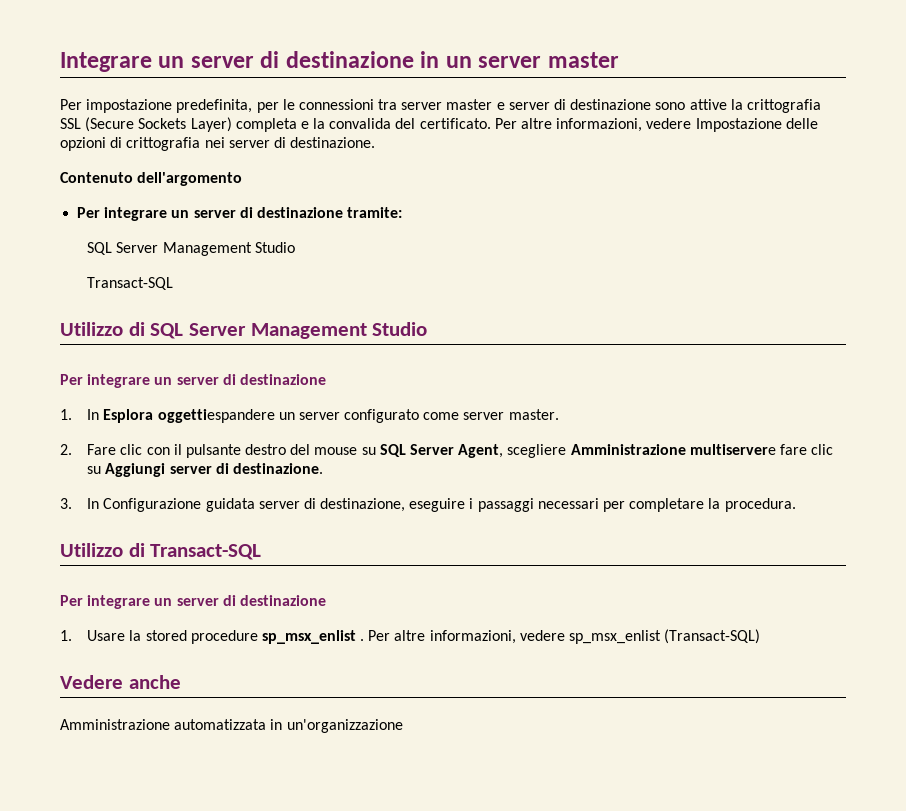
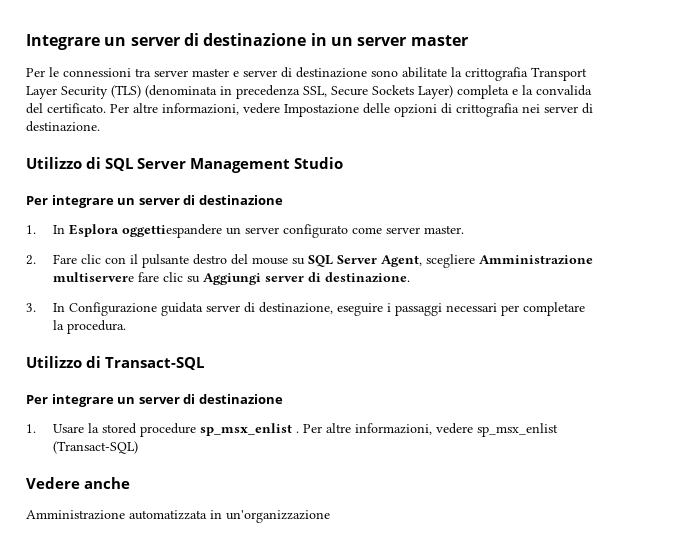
- Per impostazione predefinita, per le connessioni tra server master e server di destinazione sono attive la crittografia SSL (Secure Sockets Layer) completa e la convalida del certificato.
+ Per le connessioni tra server master e server di destinazione sono abilitate la crittografia Transport Layer Security (TLS) (denominata in precedenza SSL, Secure Sockets Layer) completa e la convalida del certificato.
- Contenuto dell'argomento
- Per integrare un server di destinazione tramite:
- SQL Server Management Studio
- Transact-SQL

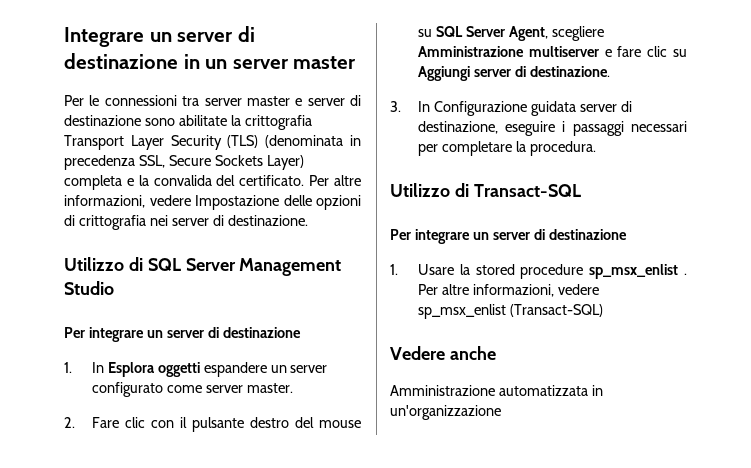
- 1. In Esplora oggettiespandere un server configurato come server master.
+ 1. In Esplora oggetti espandere un server configurato come server master.
- 2. Fare clic con il pulsante destro del mouse su SQL Server Agent, scegliere Amministrazione multiservere fare clic su Aggiungi server di destinazione.
+ 2. Fare clic con il pulsante destro del mouse su SQL Server Agent, scegliere Amministrazione multiserver e fare clic su Aggiungi server di destinazione.

